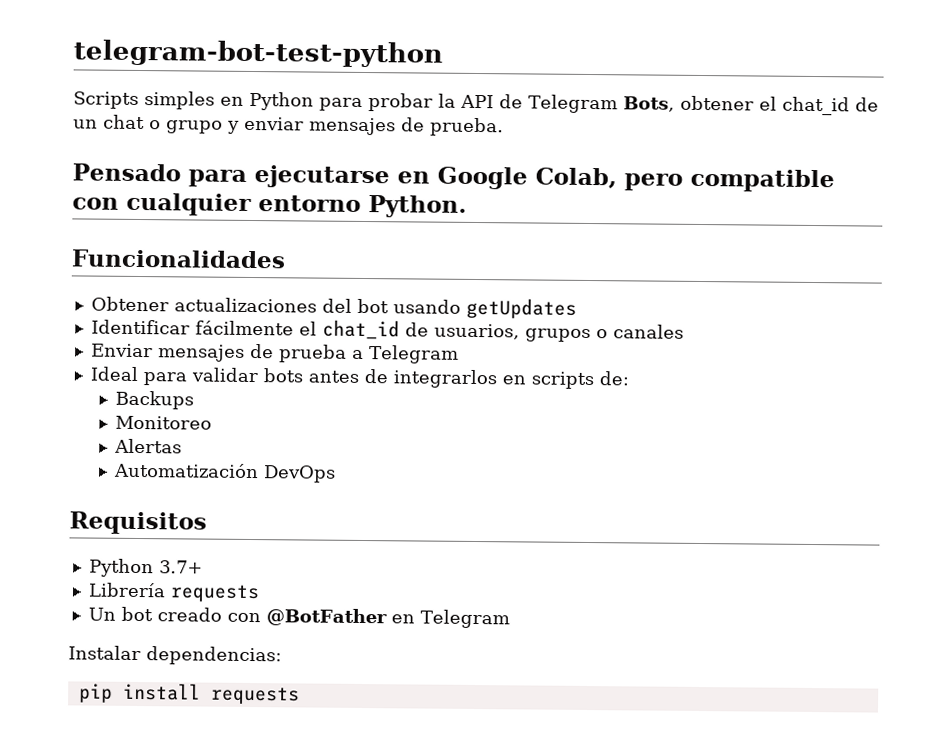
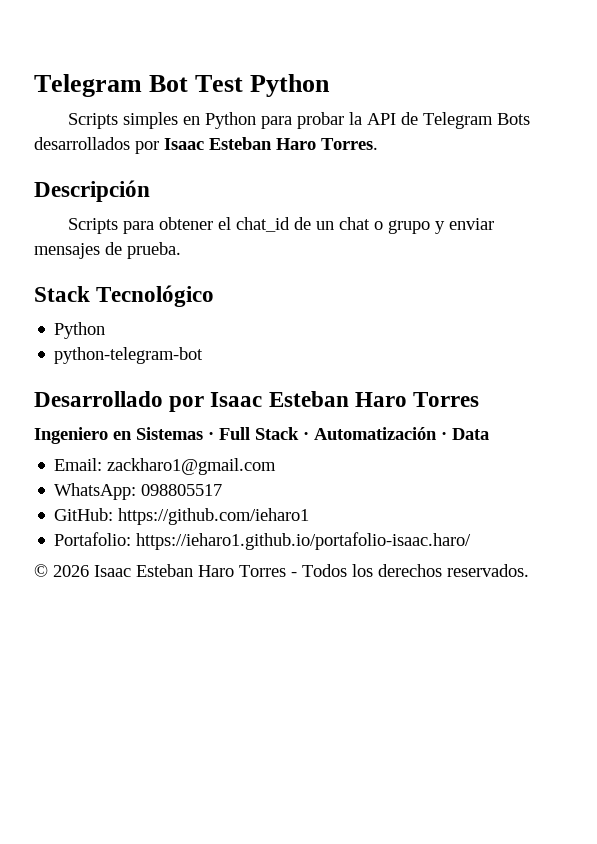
- telegram-bot-test-python
+ Telegram Bot Test Python
- Scripts simples en Python para probar la API de Telegram Bots, obtener el chat_id de un chat o grupo y enviar mensajes de prueba.
+ Scripts simples en Python para probar la API de Telegram Bots desarrollados por Isaac Esteban Haro Torres.
+ Descripción
+ Scripts para obtener el chat_id de un chat o grupo y enviar mensajes de prueba.
- Pensado para ejecutarse en Google Colab, pero compatible con cualquier entorno Python.
- Funcionalidades
- Obtener actualizaciones del bot usando getUpdates
- Identificar fácilmente el chat_id de usuarios, grupos o canales
- Enviar mensajes de prueba a Telegram
- Ideal para validar bots antes de integrarlos en scripts de:
- Backups
- Monitoreo
- Alertas
- Automatización DevOps
- Requisitos
- Python 3.7+
- Librería requests
- Un bot creado con @BotFather en Telegram
- Instalar dependencias:
- pip install requests
+ Stack Tecnológico
+ Python
+ python-telegram-bot
+ Desarrollado por Isaac Esteban Haro Torres
+ Ingeniero en Sistemas · Full Stack · Automatización · Data
+ Email: zackharo1@gmail.com
+ WhatsApp: 098805517
+ GitHub: https://github.com/ieharo1
+ Portafolio: https://ieharo1.github.io/portafolio-isaac.haro/
+ © 2026 Isaac Esteban Haro Torres - Todos los derechos reservados.

